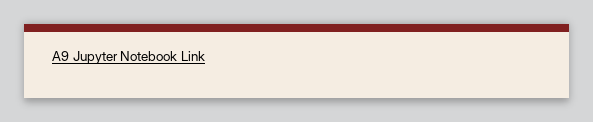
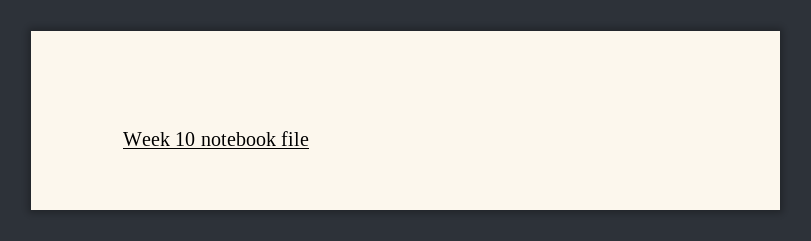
- A9 Jupyter Notebook Link
+ Week 10 notebook file

